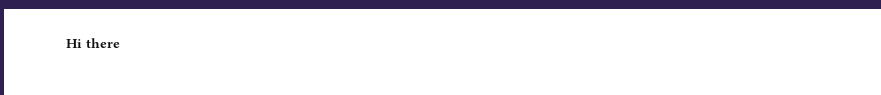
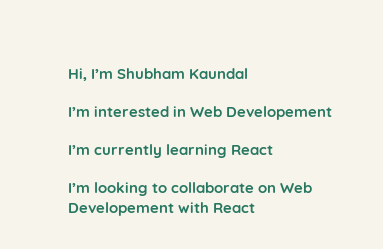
- Hi there
+ Hi, I’m Shubham Kaundal
+ I’m interested in Web Developement
+ I’m currently learning React
+ I’m looking to collaborate on Web Developement with React

